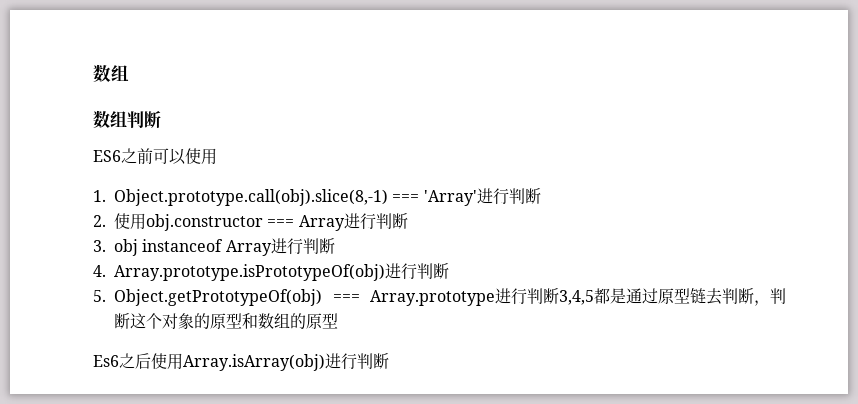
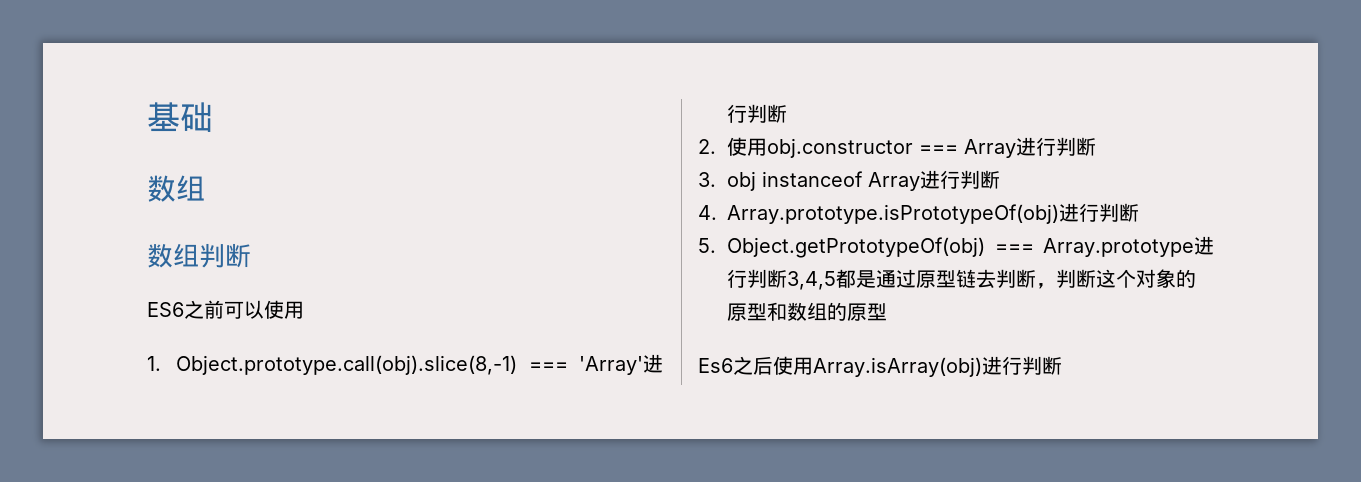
+ 基础

